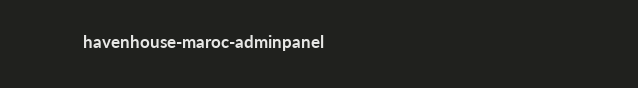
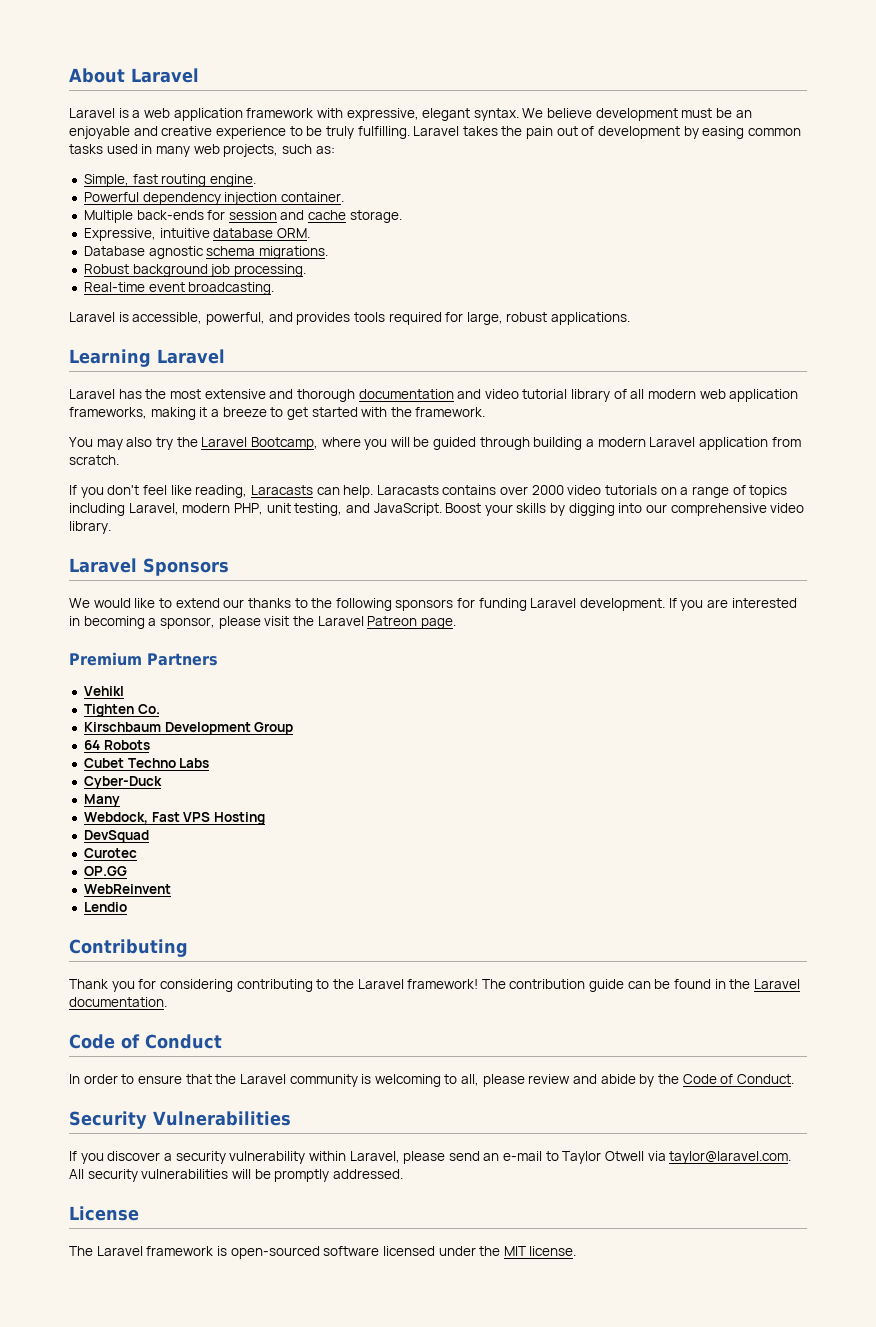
- havenhouse-maroc-adminpanel
+ About Laravel
+ Laravel is a web application framework with expressive, elegant syntax. We believe development must be an enjoyable and creative experience to be truly fulfilling. Laravel takes the pain out of development by easing common tasks used in many web projects, such as:
+ Simple, fast routing engine.
+ Powerful dependency injection container.
+ Multiple back-ends for session and cache storage.
+ Expressive, intuitive database ORM.
+ Database agnostic schema migrations.
+ Robust background job processing.
+ Real-time event broadcasting.
+ Laravel is accessible, powerful, and provides tools required for large, robust applications.
+ Learning Laravel
+ Laravel has the most extensive and thorough documentation and video tutorial library of all modern web application frameworks, making it a breeze to get started with the framework.
+ You may also try the Laravel Bootcamp, where you will be guided through building a modern Laravel application from scratch.
+ If you don't feel like reading, Laracasts can help. Laracasts contains over 2000 video tutorials on a range of topics including Laravel, modern PHP, unit testing, and JavaScript. Boost your skills by digging into our comprehensive video library.
+ Laravel Sponsors
+ We would like to extend our thanks to the following sponsors for funding Laravel development. If you are interested in becoming a sponsor, please visit the Laravel Patreon page.
+ Premium Partners
+ Vehikl
+ Tighten Co.
+ Kirschbaum Development Group
+ 64 Robots
+ Cubet Techno Labs
+ Cyber-Duck
+ Many
+ Webdock, Fast VPS Hosting
+ DevSquad
+ Curotec
+ OP.GG
+ WebReinvent
+ Lendio
+ Contributing
+ Thank you for considering contributing to the Laravel framework! The contribution guide can be found in the Laravel documentation.
+ Code of Conduct
+ In order to ensure that the Laravel community is welcoming to all, please review and abide by the Code of Conduct.
+ Security Vulnerabilities
+ If you discover a security vulnerability within Laravel, please send an e-mail to Taylor Otwell via taylor@laravel.com. All security vulnerabilities will be promptly addressed.
+ License
+ The Laravel framework is open-sourced software licensed under the MIT license.

